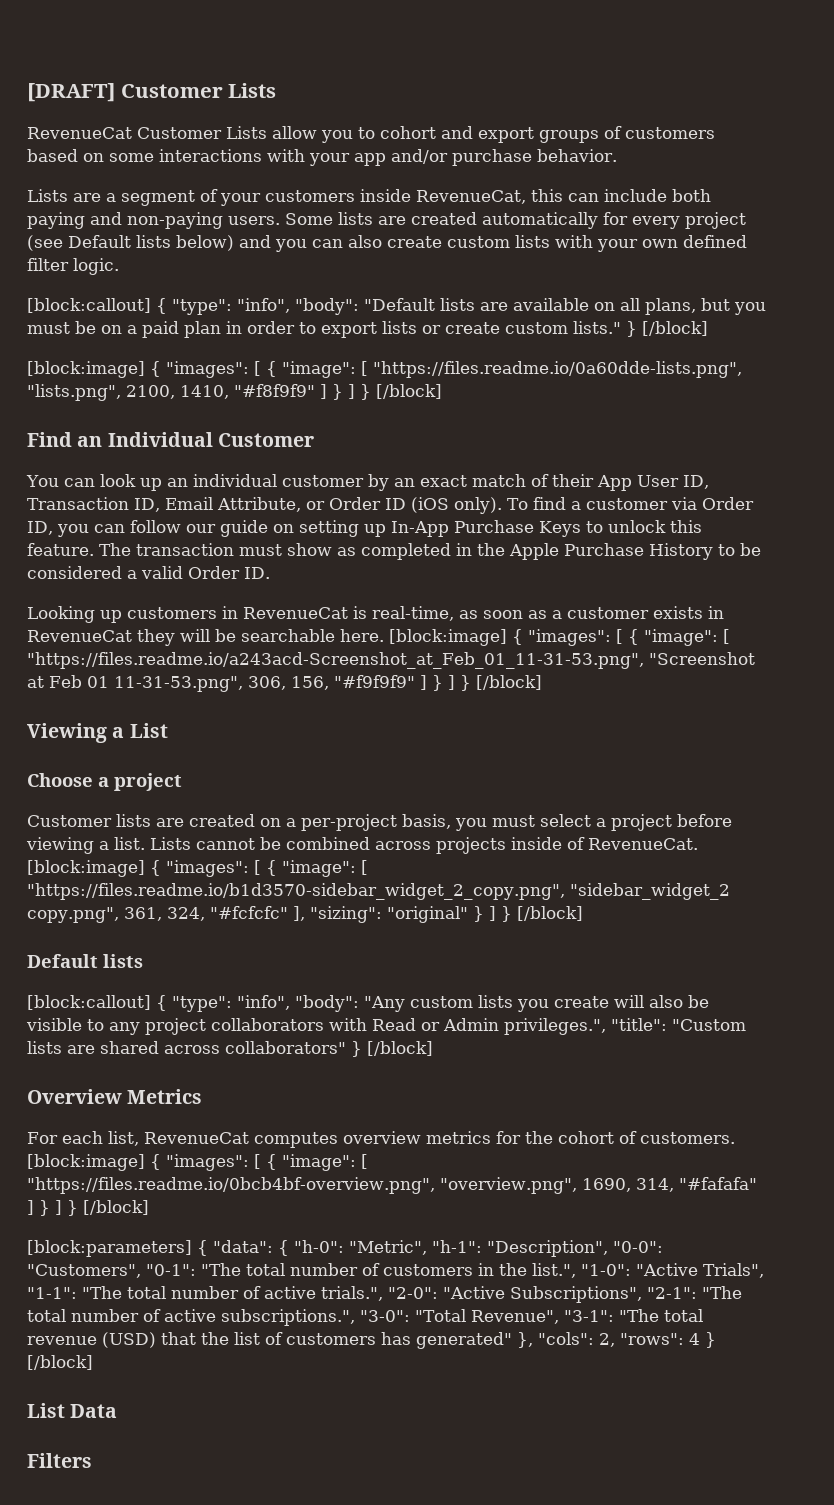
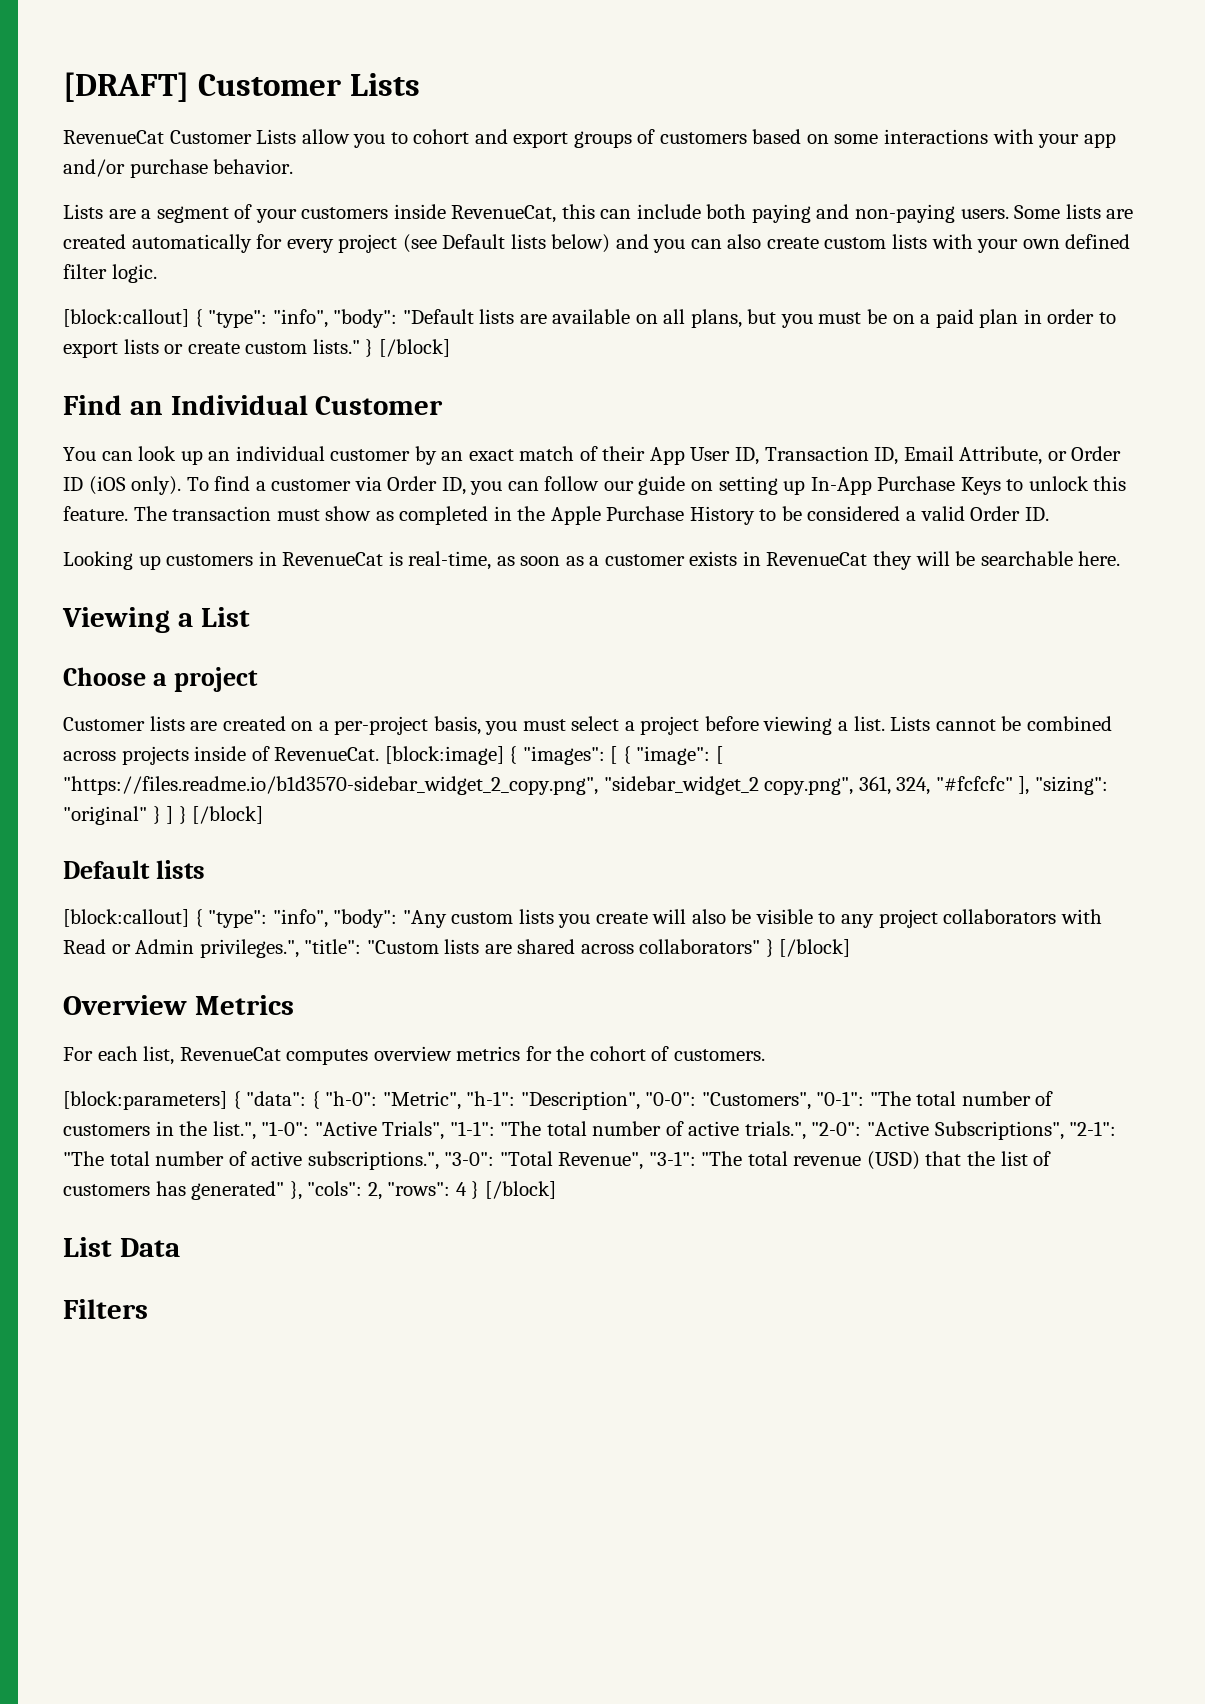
- [block:image] { "images": [ { "image": [ "https://files.readme.io/0a60dde-lists.png", "lists.png", 2100, 1410, "#f8f9f9" ] } ] } [/block]
- [block:image] { "images": [ { "image": [ "https://files.readme.io/a243acd-Screenshot_at_Feb_01_11-31-53.png", "Screenshot at Feb 01 11-31-53.png", 306, 156, "#f9f9f9" ] } ] } [/block]
- [block:image] { "images": [ { "image": [ "https://files.readme.io/0bcb4bf-overview.png", "overview.png", 1690, 314, "#fafafa" ] } ] } [/block]

